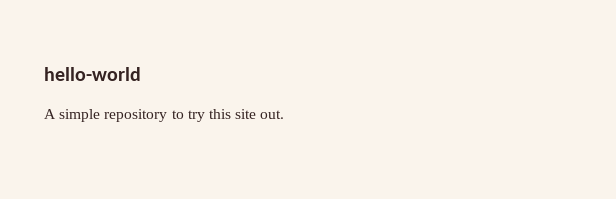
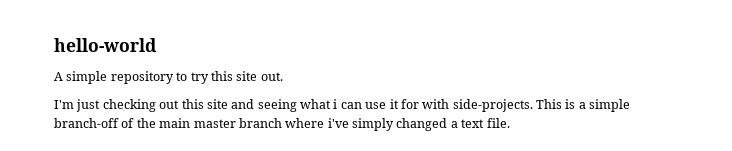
+ I'm just checking out this site and seeing what i can use it for with side-projects. This is a simple branch-off of the main master branch where i've simply changed a text file.

